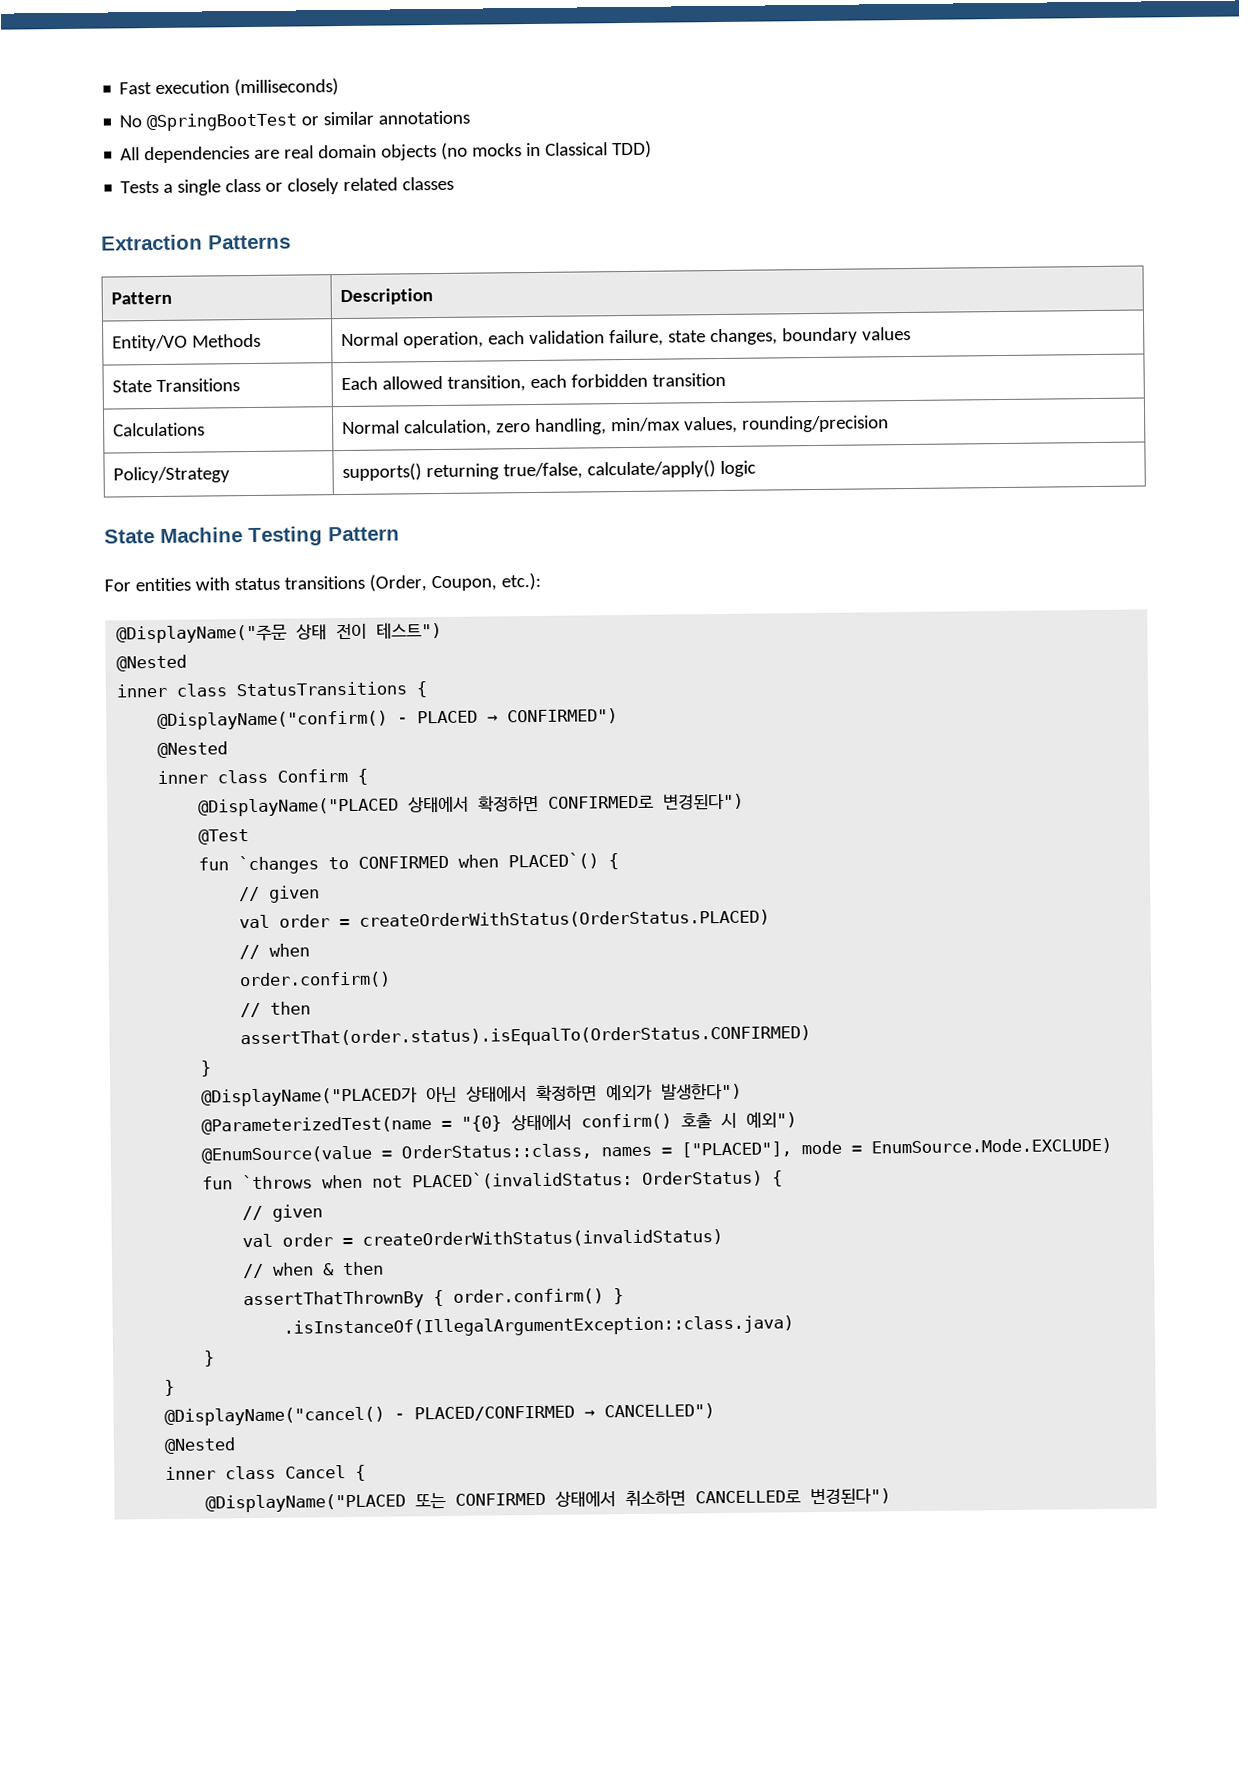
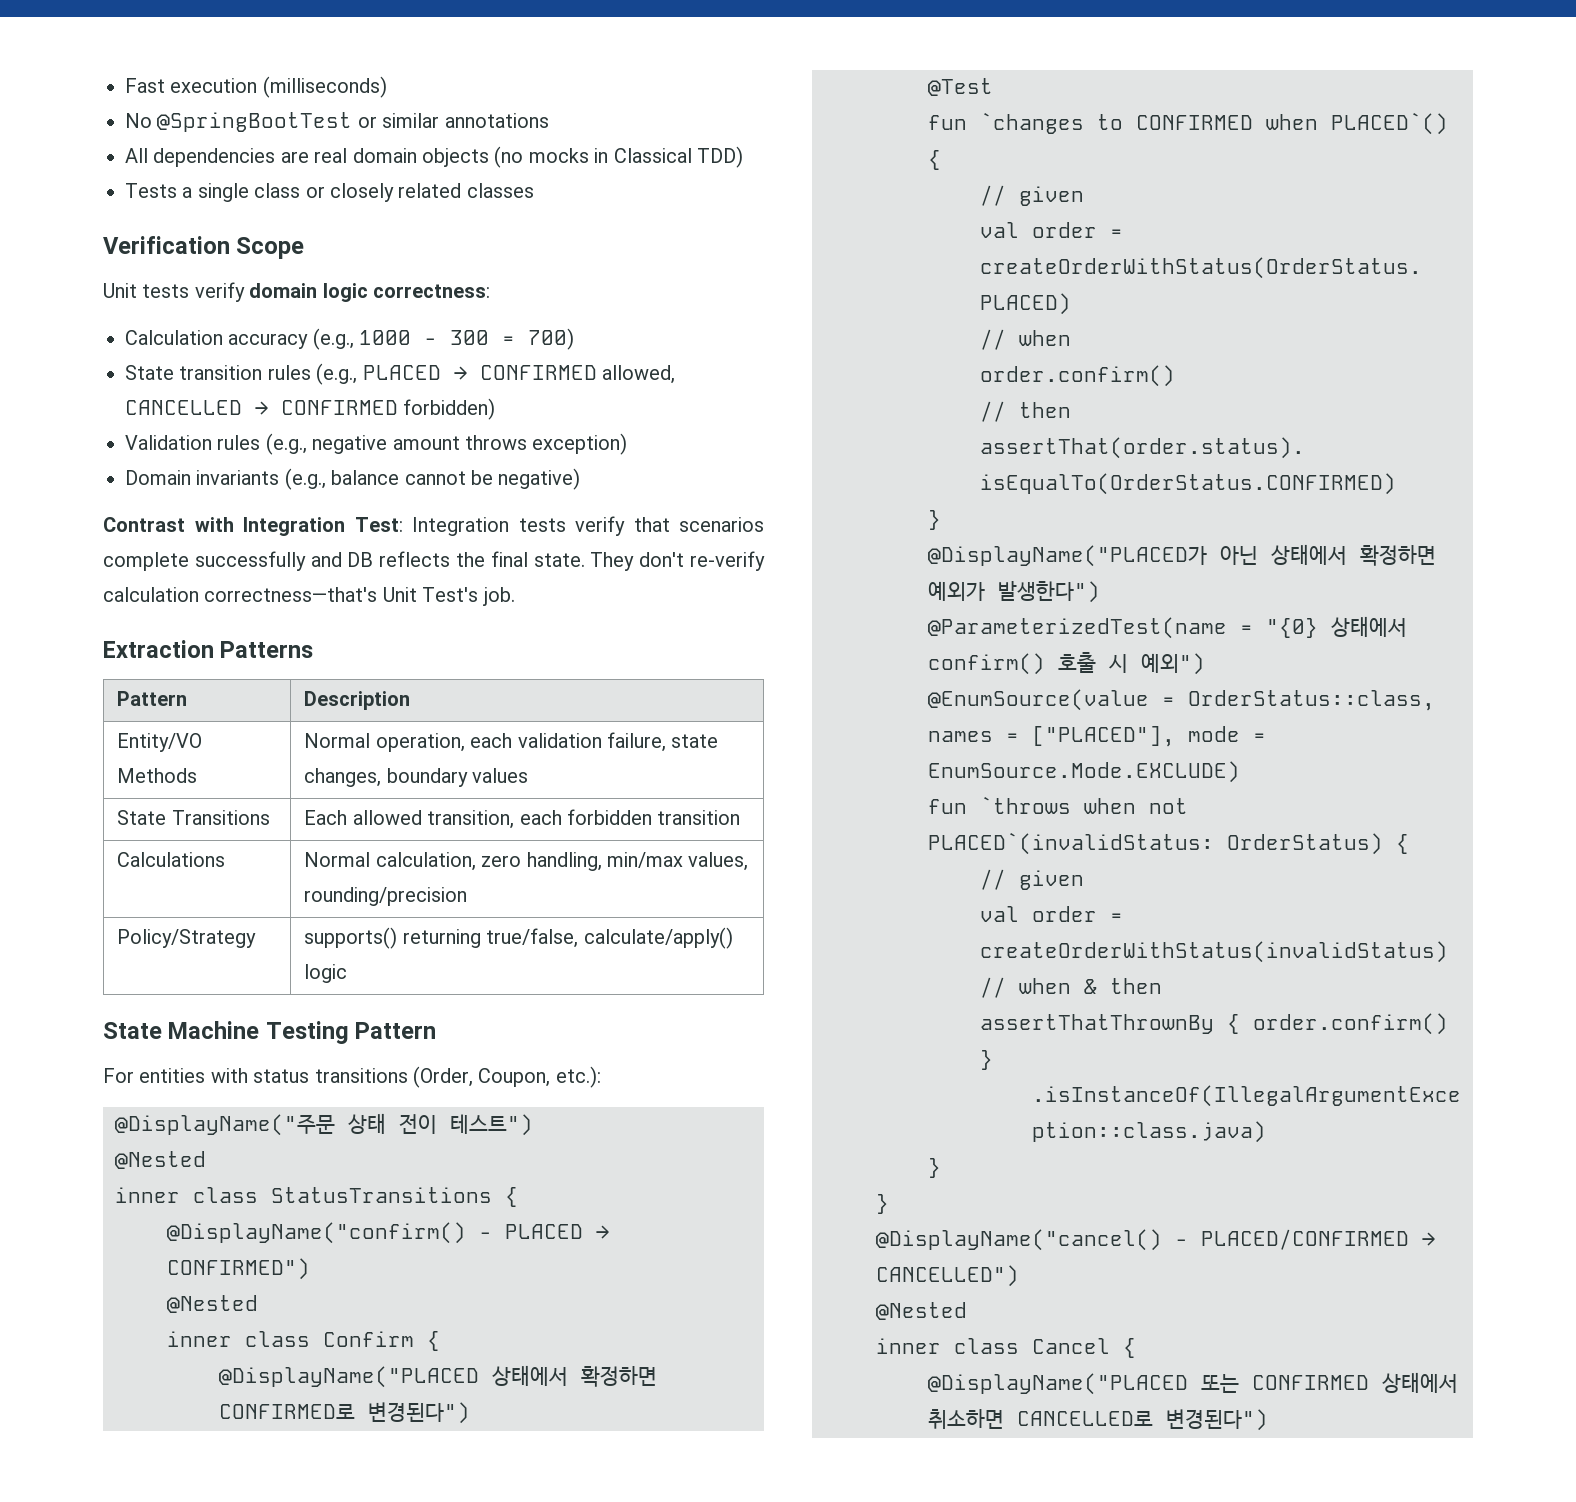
+ Verification Scope
+ Unit tests verify domain logic correctness:
+ Calculation accuracy (e.g., 1000 - 300 = 700)
+ State transition rules (e.g., PLACED → CONFIRMED allowed, CANCELLED → CONFIRMED forbidden)
+ Validation rules (e.g., negative amount throws exception)
+ Domain invariants (e.g., balance cannot be negative)
+ Contrast with Integration Test: Integration tests verify that scenarios complete successfully and DB reflects the final state. They don't re-verify calculation correctness—that's Unit Test's job.

